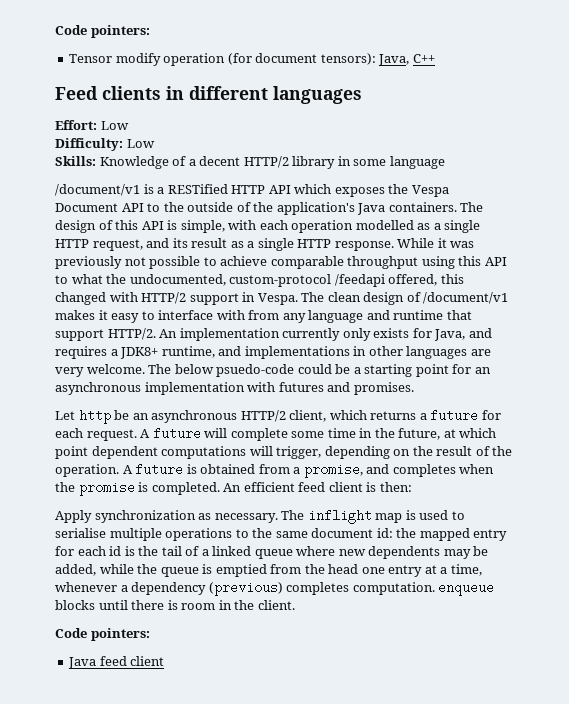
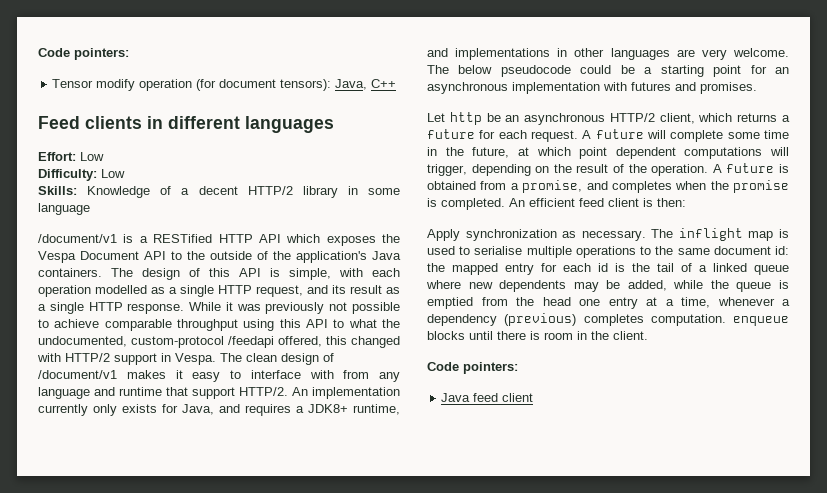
- The below psuedo-code could be a starting point for an asynchronous implementation with futures and promises.
+ The below pseudocode could be a starting point for an asynchronous implementation with futures and promises.

